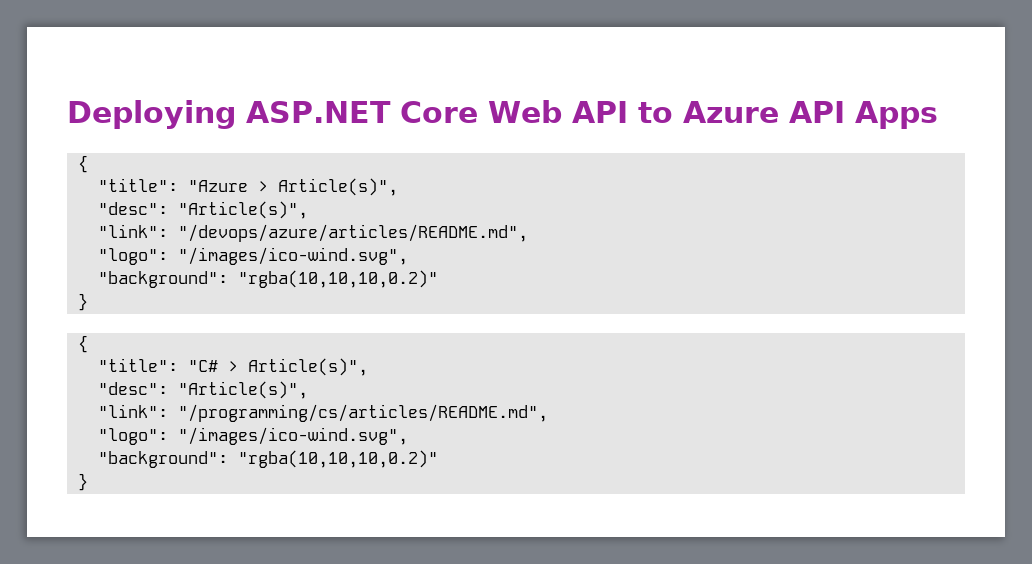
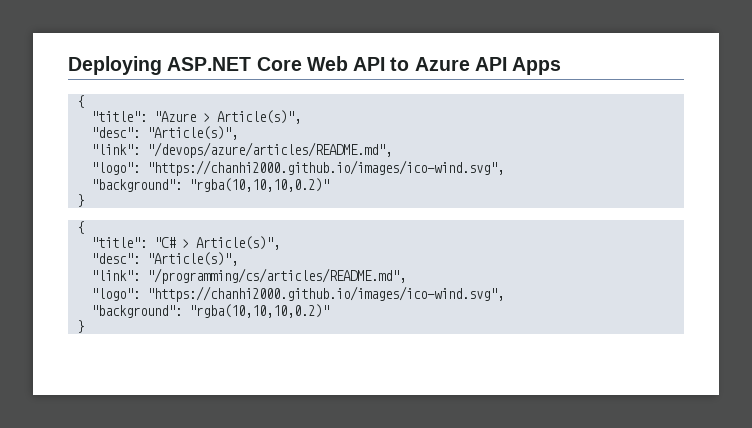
  "link": "/devops/azure/articles/README.md",
- "logo": "/images/ico-wind.svg",
+ "logo": "https://chanhi2000.github.io/images/ico-wind.svg",
  "link": "/programming/cs/articles/README.md",
- "logo": "/images/ico-wind.svg",
+ "logo": "https://chanhi2000.github.io/images/ico-wind.svg",

